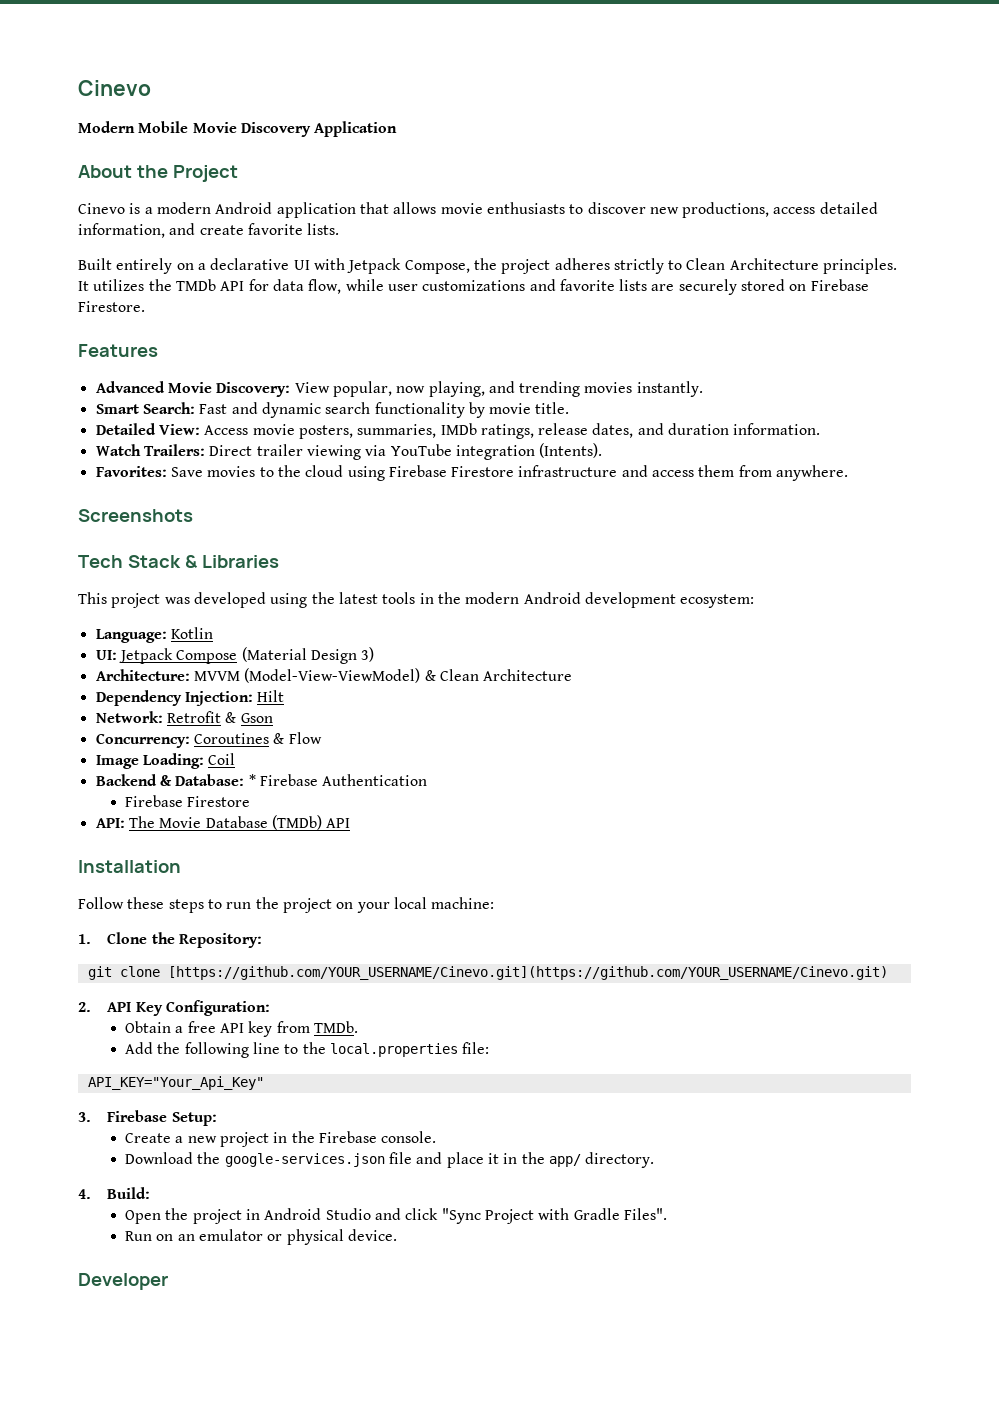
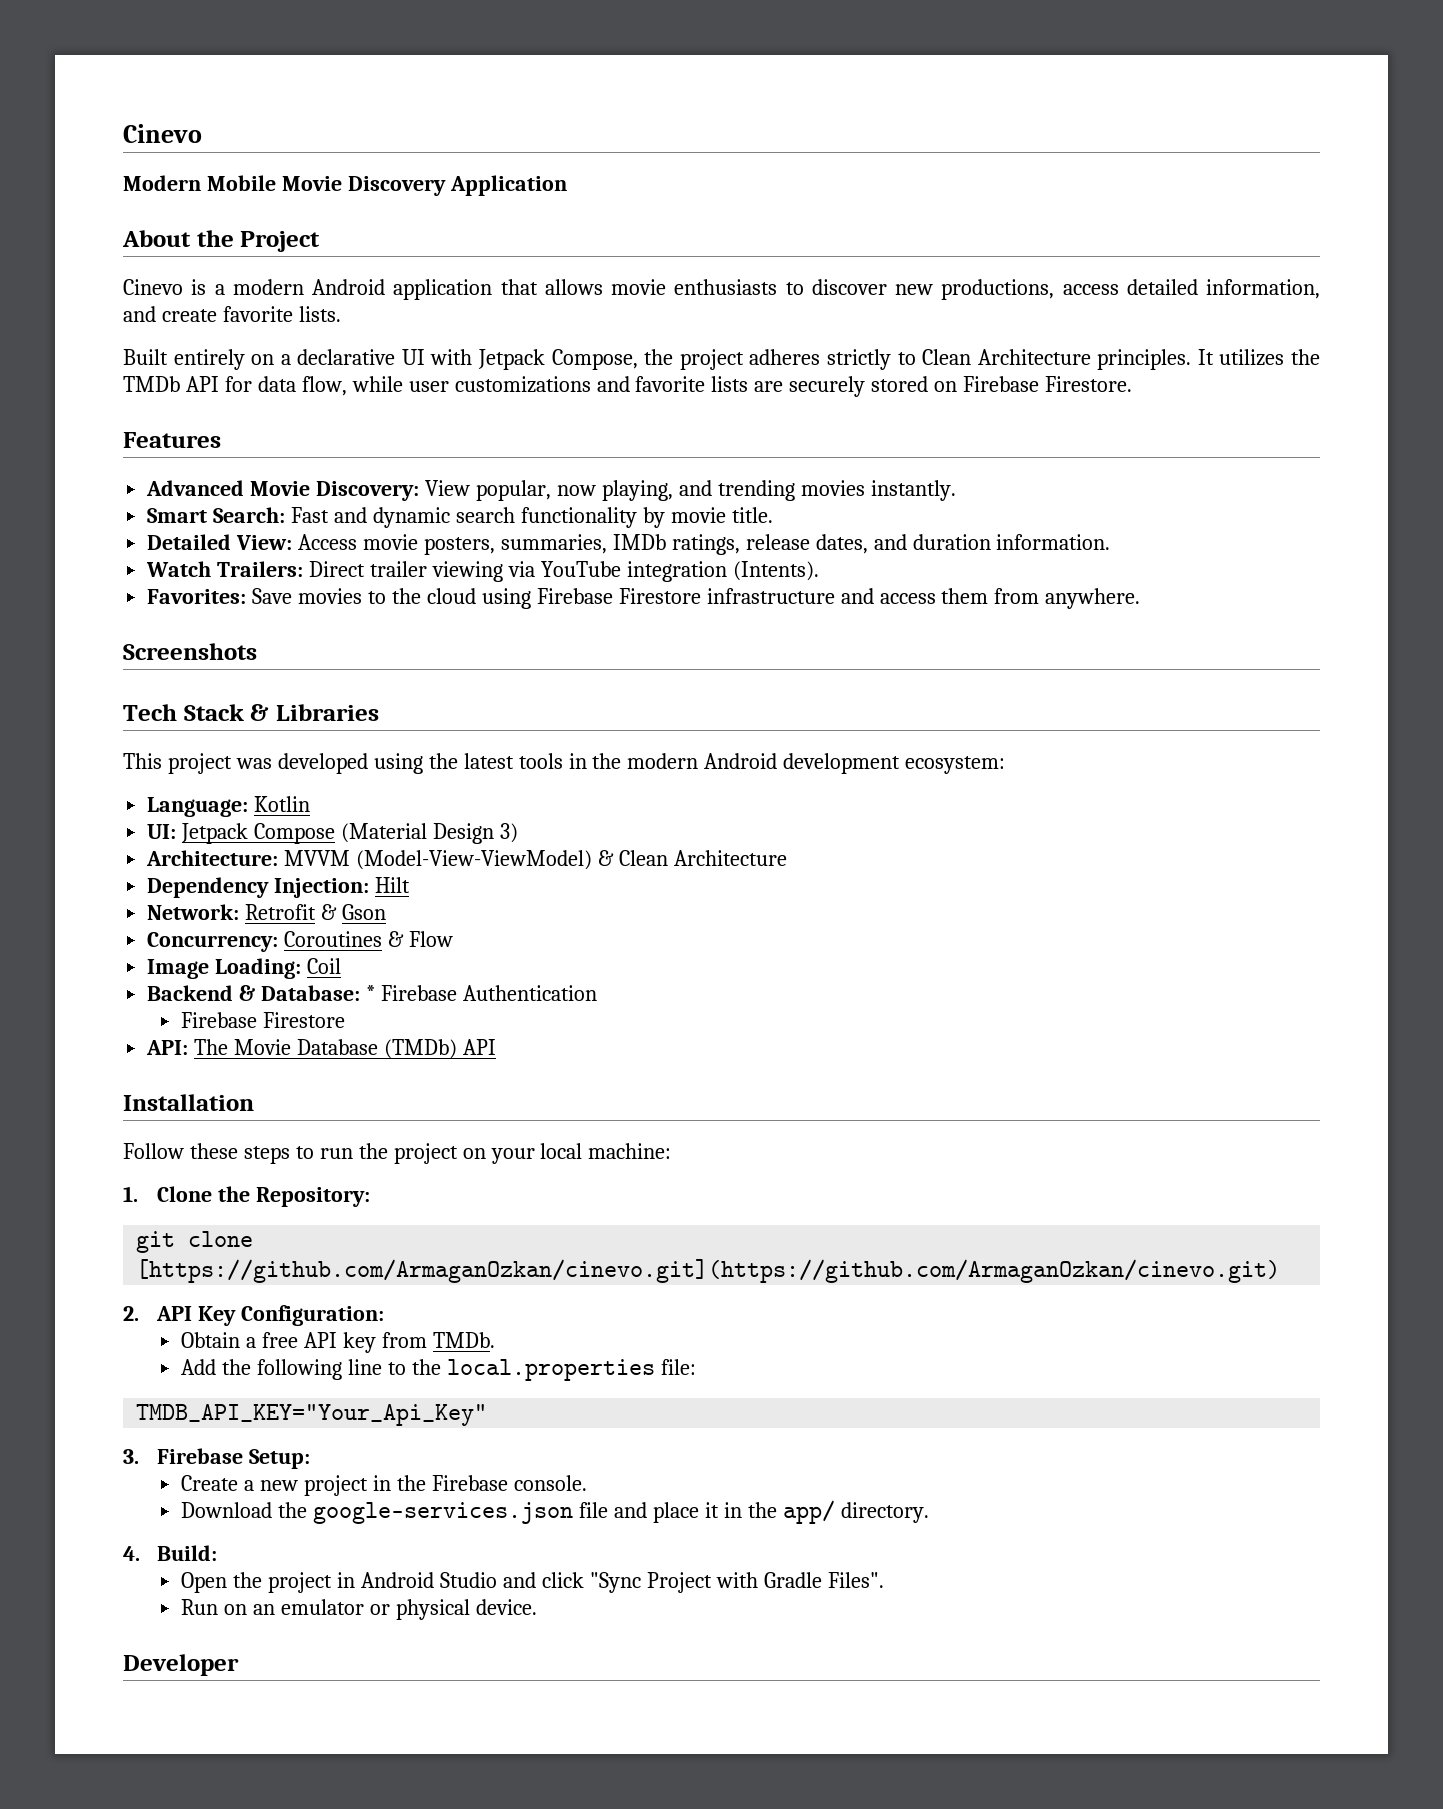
- git clone [https://github.com/YOUR_USERNAME/Cinevo.git](https://github.com/YOUR_USERNAME/Cinevo.git)
+ git clone [https://github.com/ArmaganOzkan/cinevo.git](https://github.com/ArmaganOzkan/cinevo.git)
- API_KEY="Your_Api_Key"
+ TMDB_API_KEY="Your_Api_Key"

